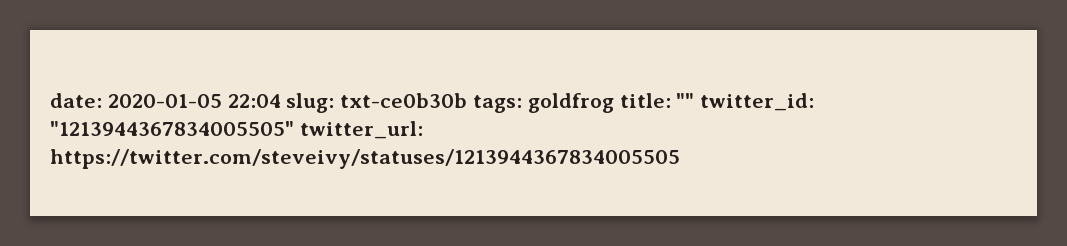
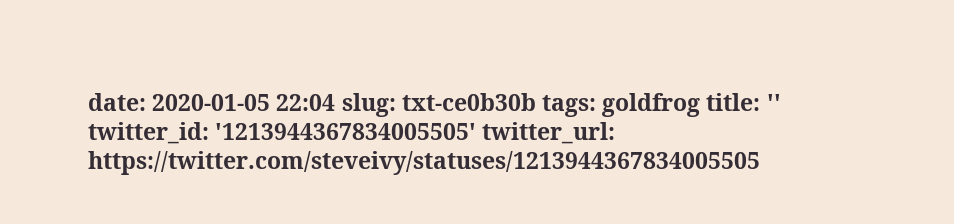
- date: 2020-01-05 22:04 slug: txt-ce0b30b tags: goldfrog title: "" twitter_id: "1213944367834005505" twitter_url: https://twitter.com/steveivy/statuses/1213944367834005505
+ date: 2020-01-05 22:04 slug: txt-ce0b30b tags: goldfrog title: '' twitter_id: '1213944367834005505' twitter_url: https://twitter.com/steveivy/statuses/1213944367834005505

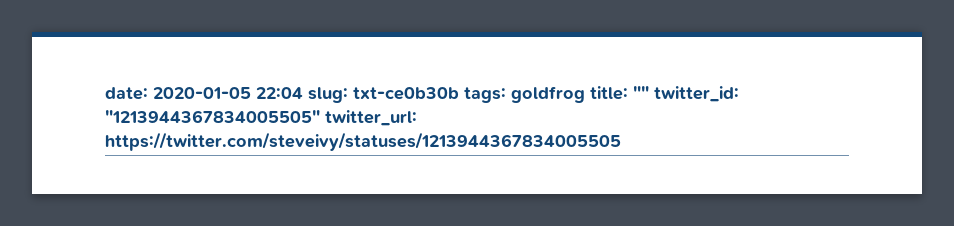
- date: 2020-01-05 22:04 slug: txt-ce0b30b tags: goldfrog title: '' twitter_id: '1213944367834005505' twitter_url: https://twitter.com/steveivy/statuses/1213944367834005505
+ date: 2020-01-05 22:04 slug: txt-ce0b30b tags: goldfrog title: "" twitter_id: "1213944367834005505" twitter_url: https://twitter.com/steveivy/statuses/1213944367834005505

